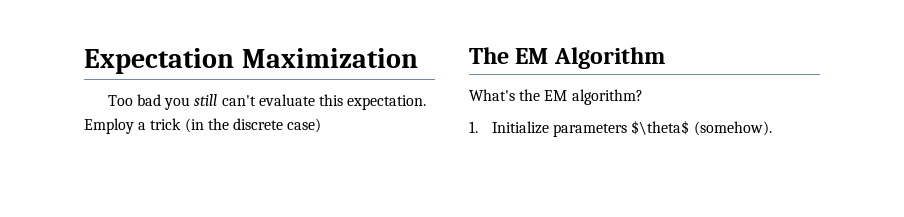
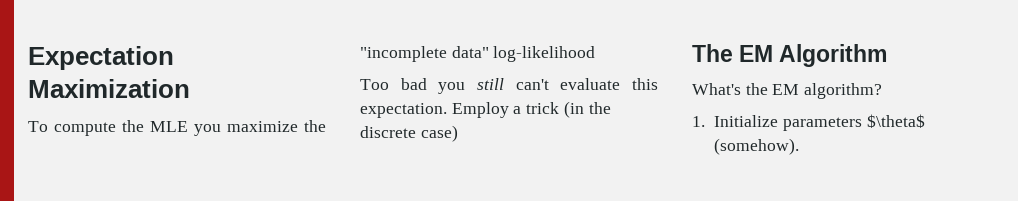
+ To compute the MLE you maximize the "incomplete data" log-likelihood

